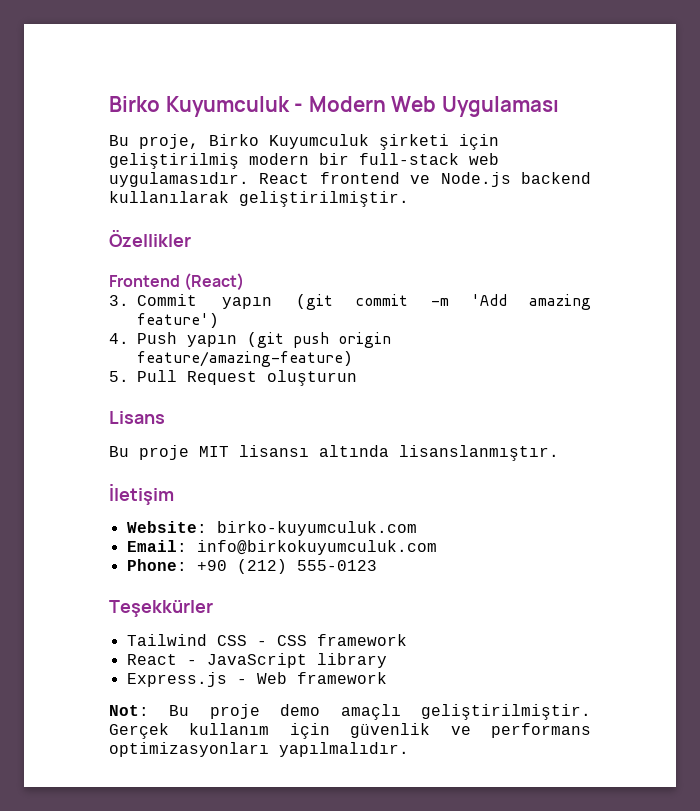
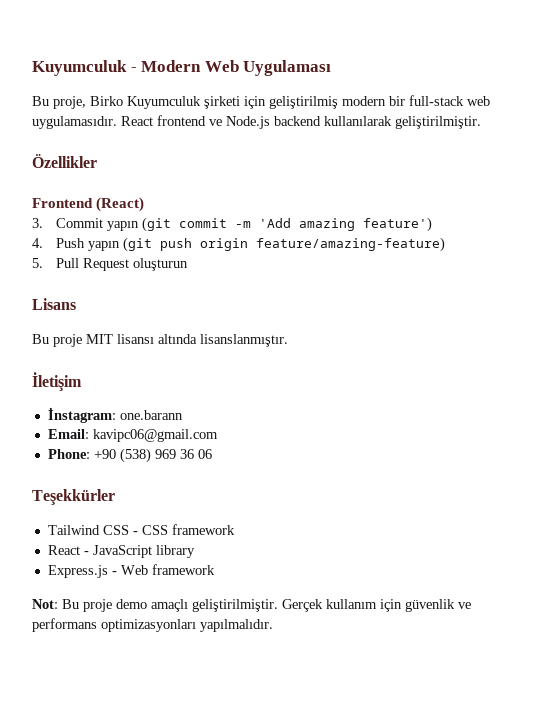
- Birko Kuyumculuk - Modern Web Uygulaması
+ Kuyumculuk - Modern Web Uygulaması
- Website: birko-kuyumculuk.com
+ İnstagram: one.barann
- Email: info@birkokuyumculuk.com
+ Email: kavipc06@gmail.com
- Phone: +90 (212) 555-0123
+ Phone: +90 (538) 969 36 06

